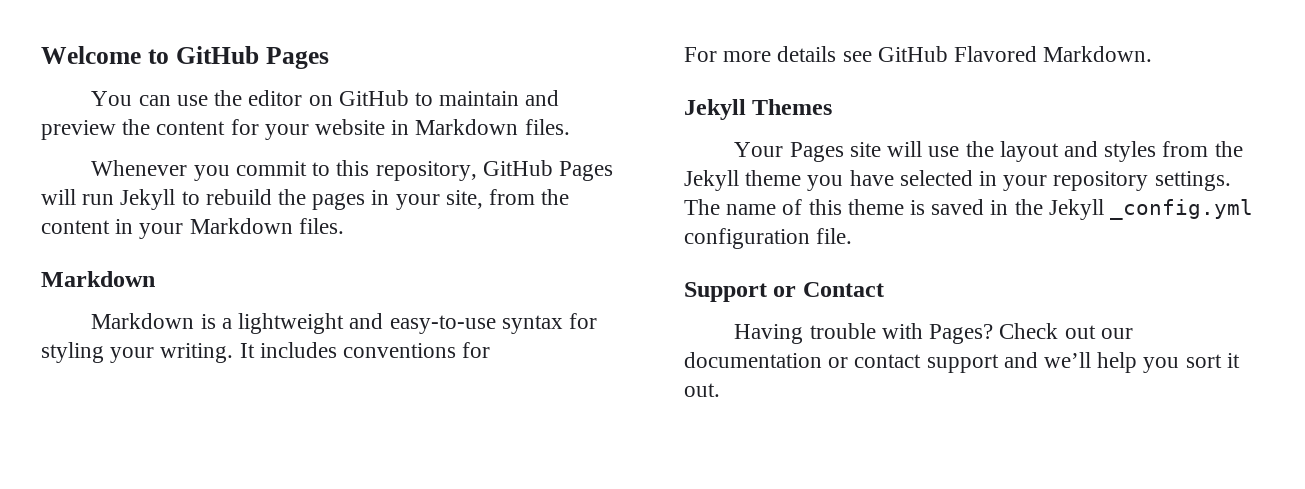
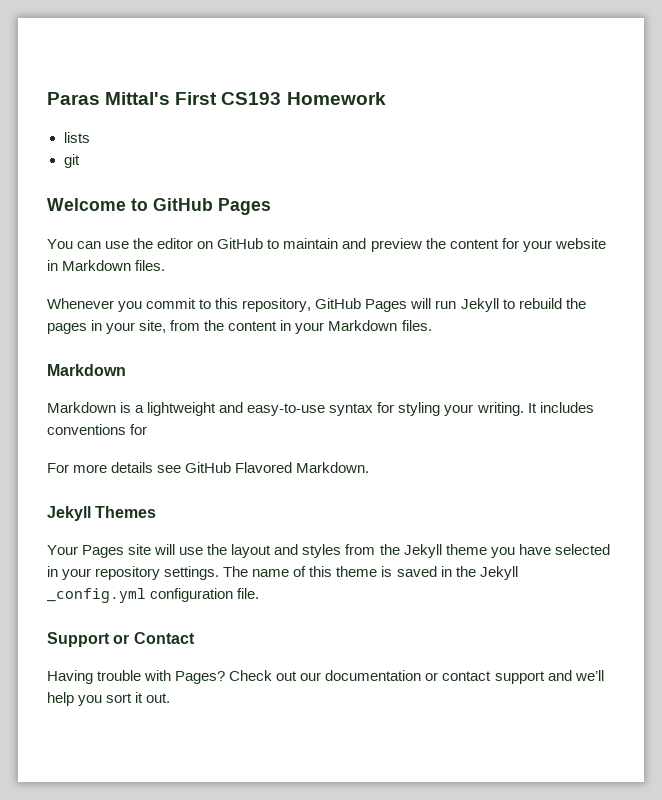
+ Paras Mittal's First CS193 Homework
+ lists
+ git

